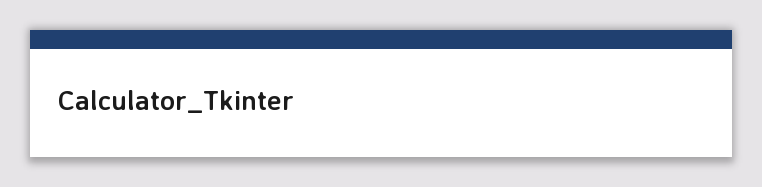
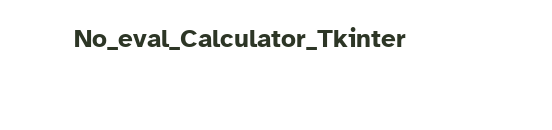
- Calculator_Tkinter
+ No_eval_Calculator_Tkinter

